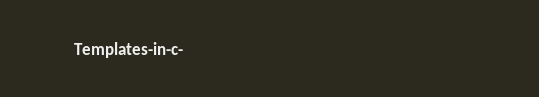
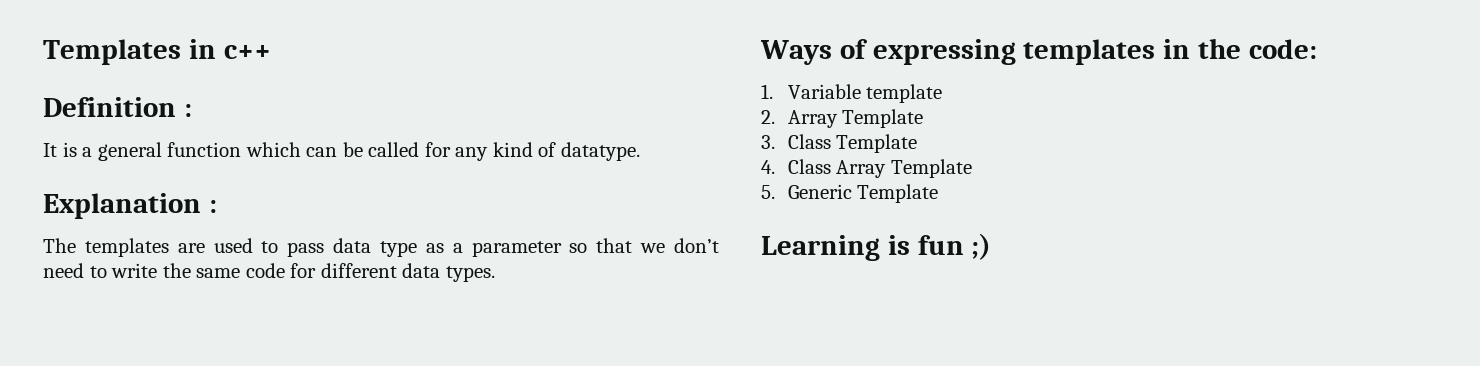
- Templates-in-c-
+ Templates in c++
+ Definition :
+ It is a general function which can be called for any kind of datatype.
+ Explanation :
+ The templates are used to pass data type as a parameter so that we don’t need to write the same code for different data types.
+ Ways of expressing templates in the code:
+ 1. Variable template
+ 2. Array Template
+ 3. Class Template
+ 4. Class Array Template
+ 5. Generic Template
+ Learning is fun ;)

